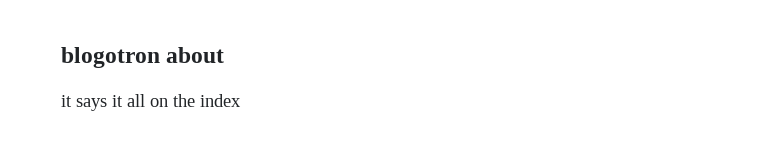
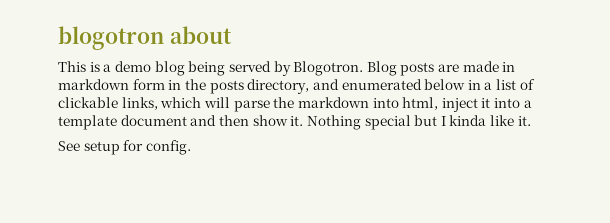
- it says it all on the index
+ This is a demo blog being served by Blogotron. Blog posts are made in markdown form in the posts directory, and enumerated below in a list of clickable links, which will parse the markdown into html, inject it into a template document and then show it. Nothing special but I kinda like it.
+ See setup for config.

